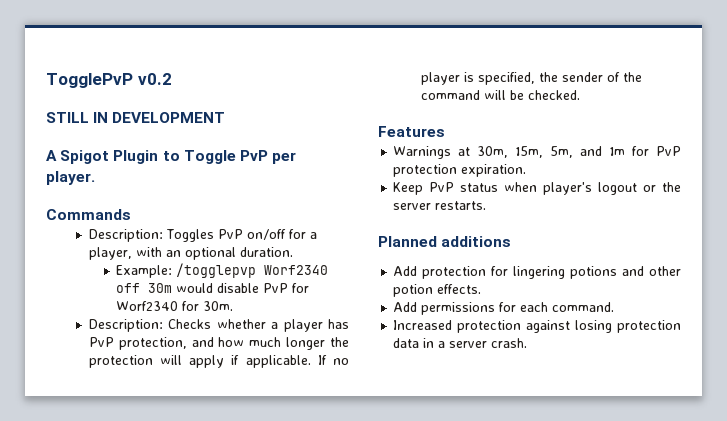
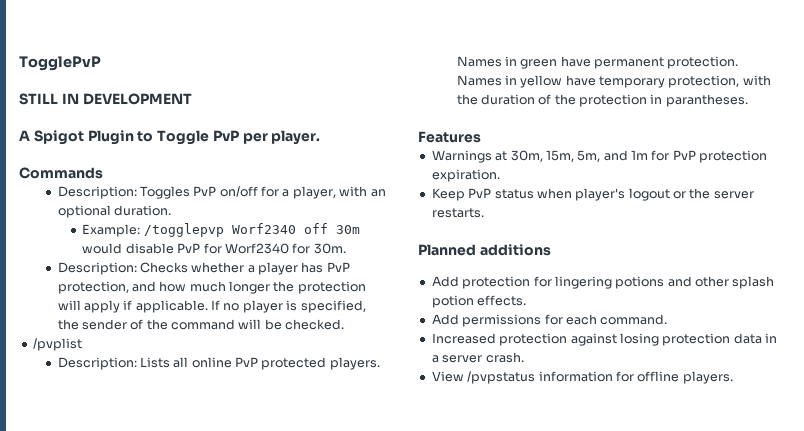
- TogglePvP v0.2
+ TogglePvP
+ /pvplist
+ Description: Lists all online PvP protected players. Names in green have permanent protection. Names in yellow have temporary protection, with the duration of the protection in parantheses.
- Add protection for lingering potions and other potion effects.
+ Add protection for lingering potions and other splash potion effects.
+ View /pvpstatus information for offline players.

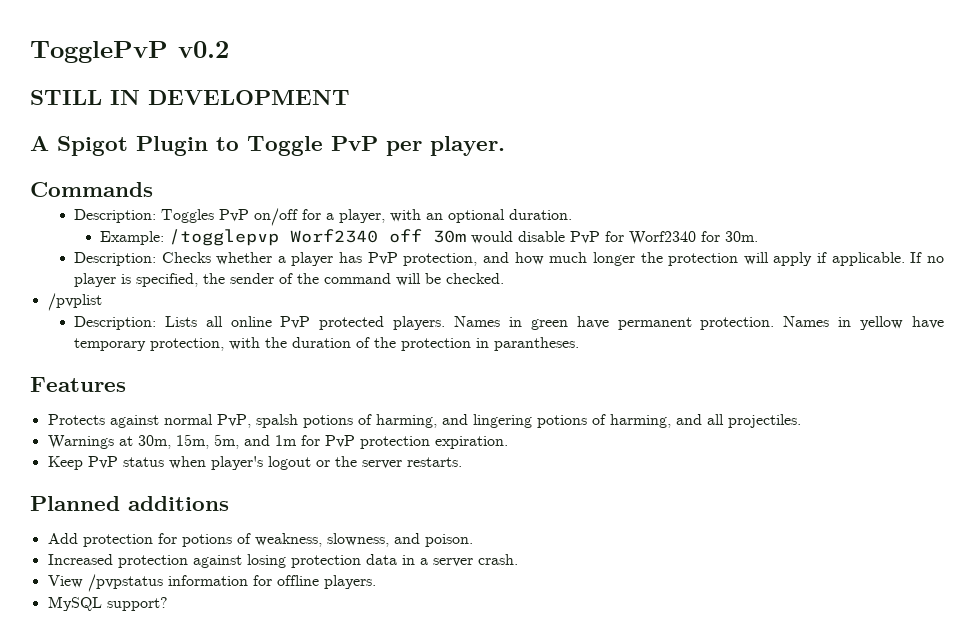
- TogglePvP
+ TogglePvP v0.2
+ Protects against normal PvP, spalsh potions of harming, and lingering potions of harming, and all projectiles.
- Add protection for lingering potions and other splash potion effects.
- Add permissions for each command.
+ Add protection for potions of weakness, slowness, and poison.
+ MySQL support?

